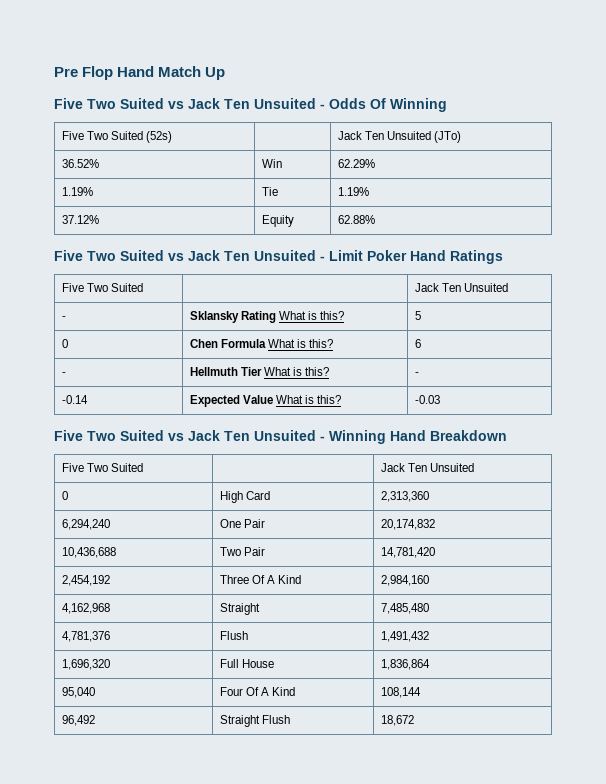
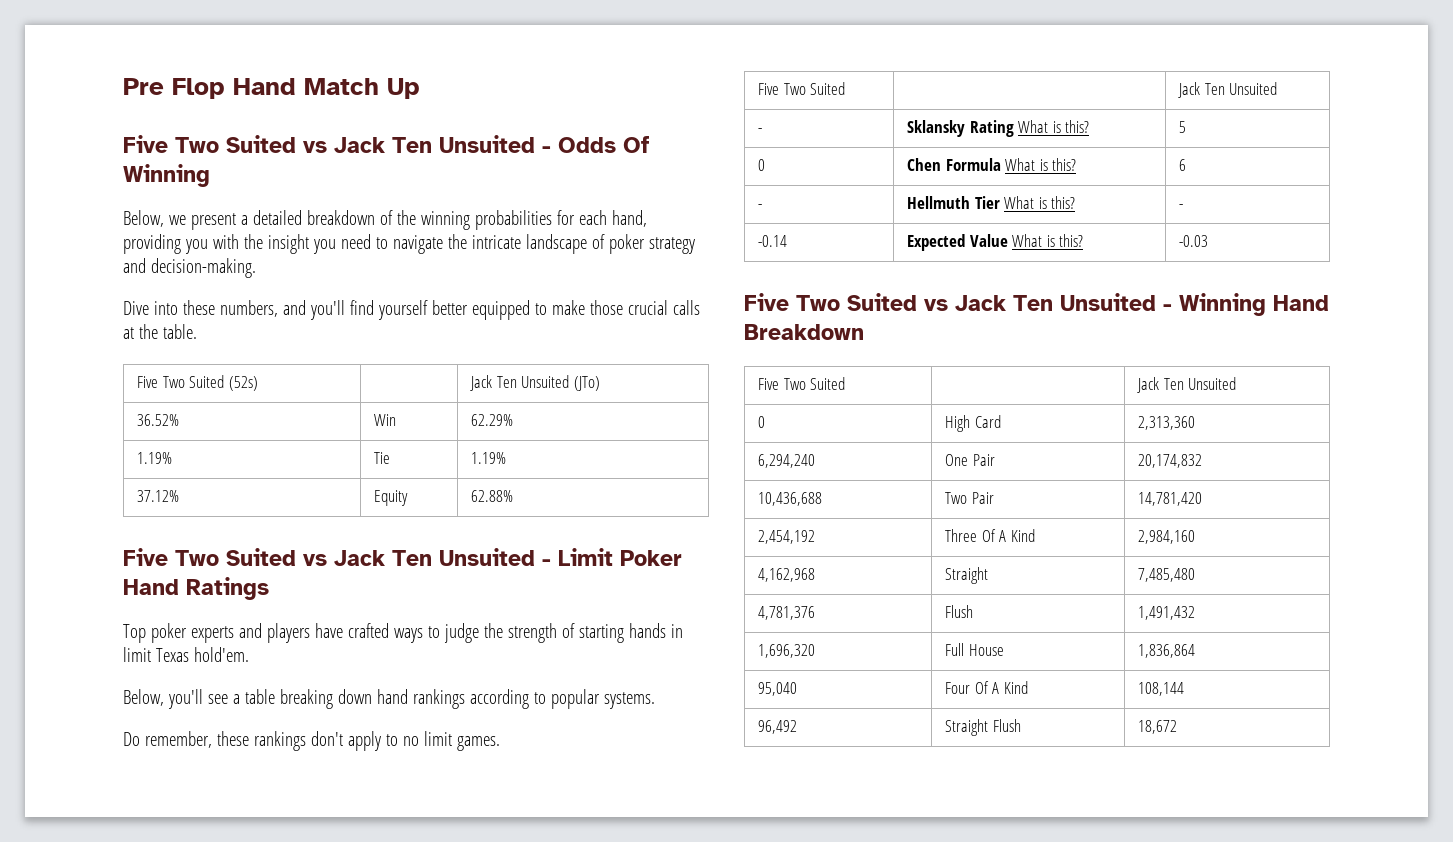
+ Below, we present a detailed breakdown of the winning probabilities for each hand, providing you with the insight you need to navigate the intricate landscape of poker strategy and decision-making.
+ Dive into these numbers, and you'll find yourself better equipped to make those crucial calls at the table.
+ Top poker experts and players have crafted ways to judge the strength of starting hands in limit Texas hold'em.
+ Below, you'll see a table breaking down hand rankings according to popular systems.
+ Do remember, these rankings don't apply to no limit games.

